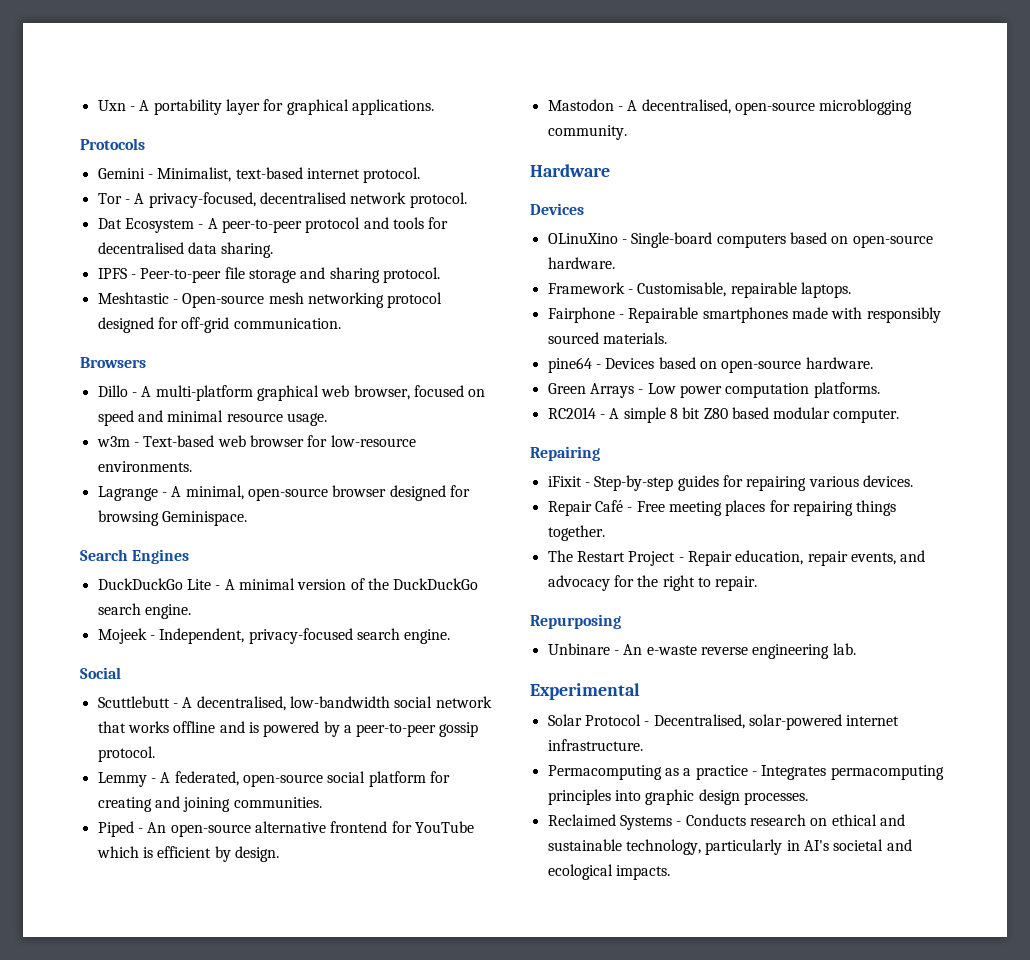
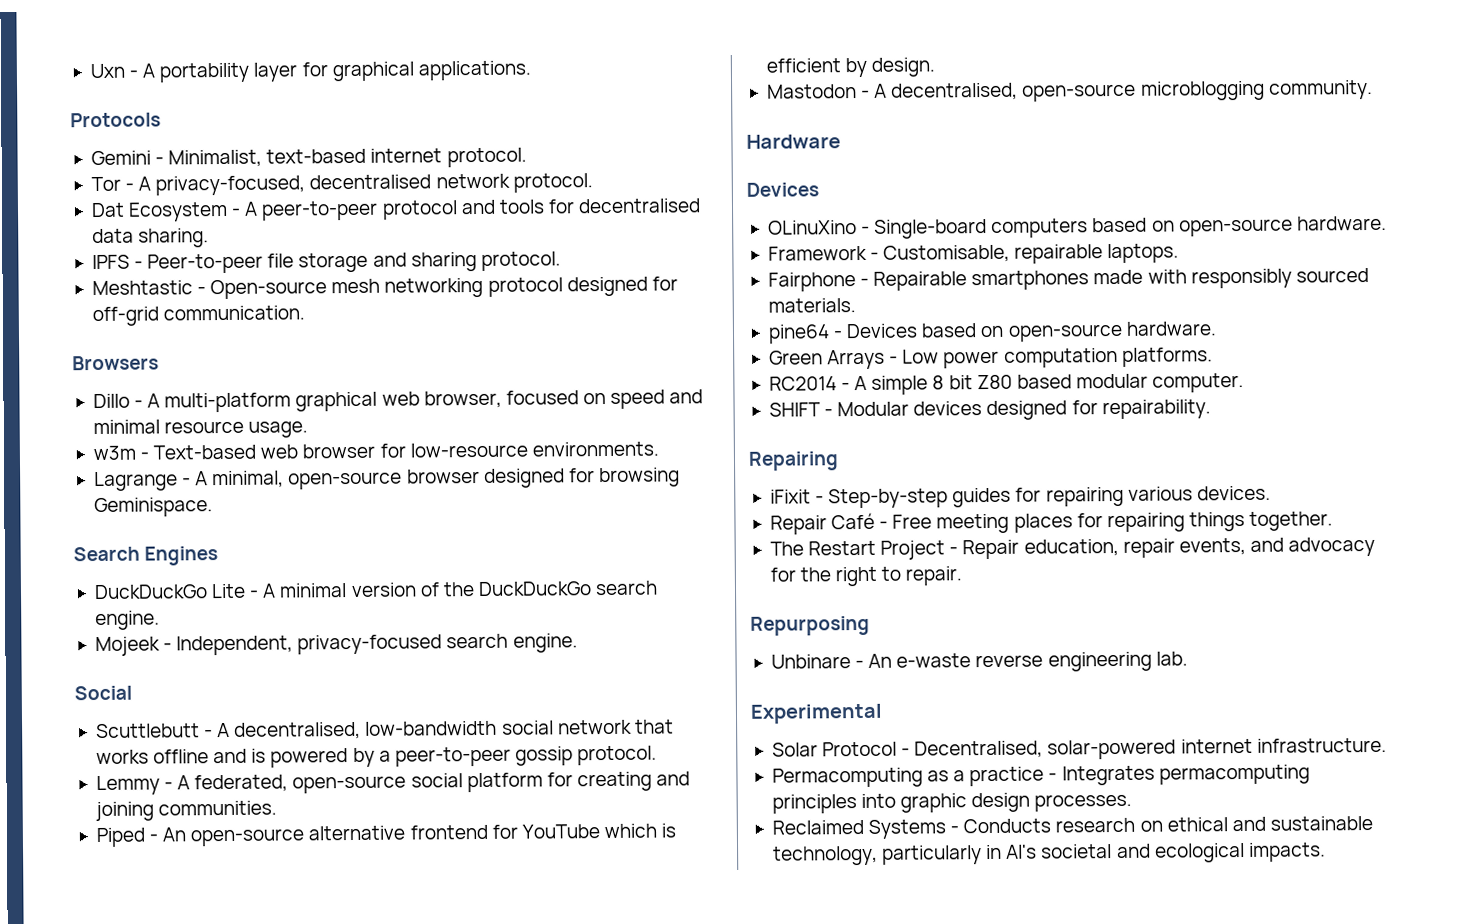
+ SHIFT - Modular devices designed for repairability.

